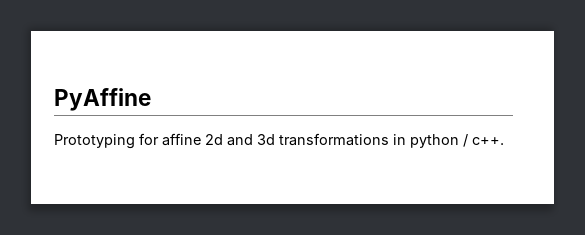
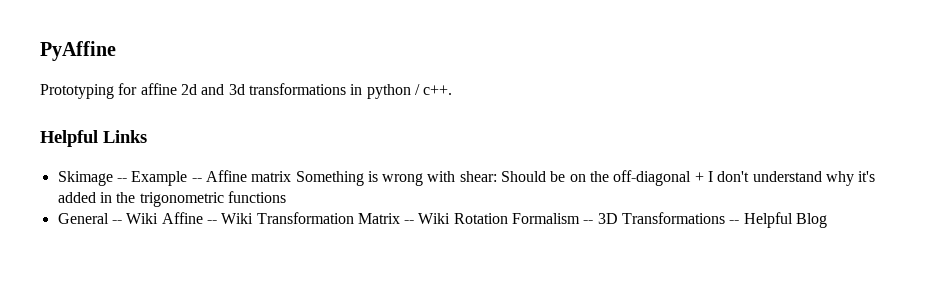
+ Helpful Links
+ Skimage -- Example -- Affine matrix Something is wrong with shear: Should be on the off-diagonal + I don't understand why it's added in the trigonometric functions
+ General -- Wiki Affine -- Wiki Transformation Matrix -- Wiki Rotation Formalism -- 3D Transformations -- Helpful Blog

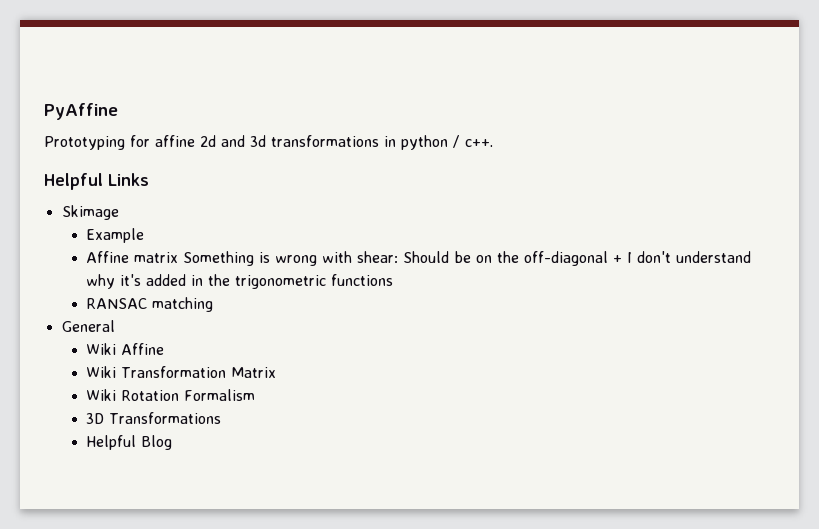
- Skimage -- Example -- Affine matrix Something is wrong with shear: Should be on the off-diagonal + I don't understand why it's added in the trigonometric functions
+ Skimage
+ Example
+ Affine matrix Something is wrong with shear: Should be on the off-diagonal + I don't understand why it's added in the trigonometric functions
+ RANSAC matching
- General -- Wiki Affine -- Wiki Transformation Matrix -- Wiki Rotation Formalism -- 3D Transformations -- Helpful Blog
+ General
+ Wiki Affine
+ Wiki Transformation Matrix
+ Wiki Rotation Formalism
+ 3D Transformations
+ Helpful Blog

